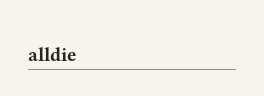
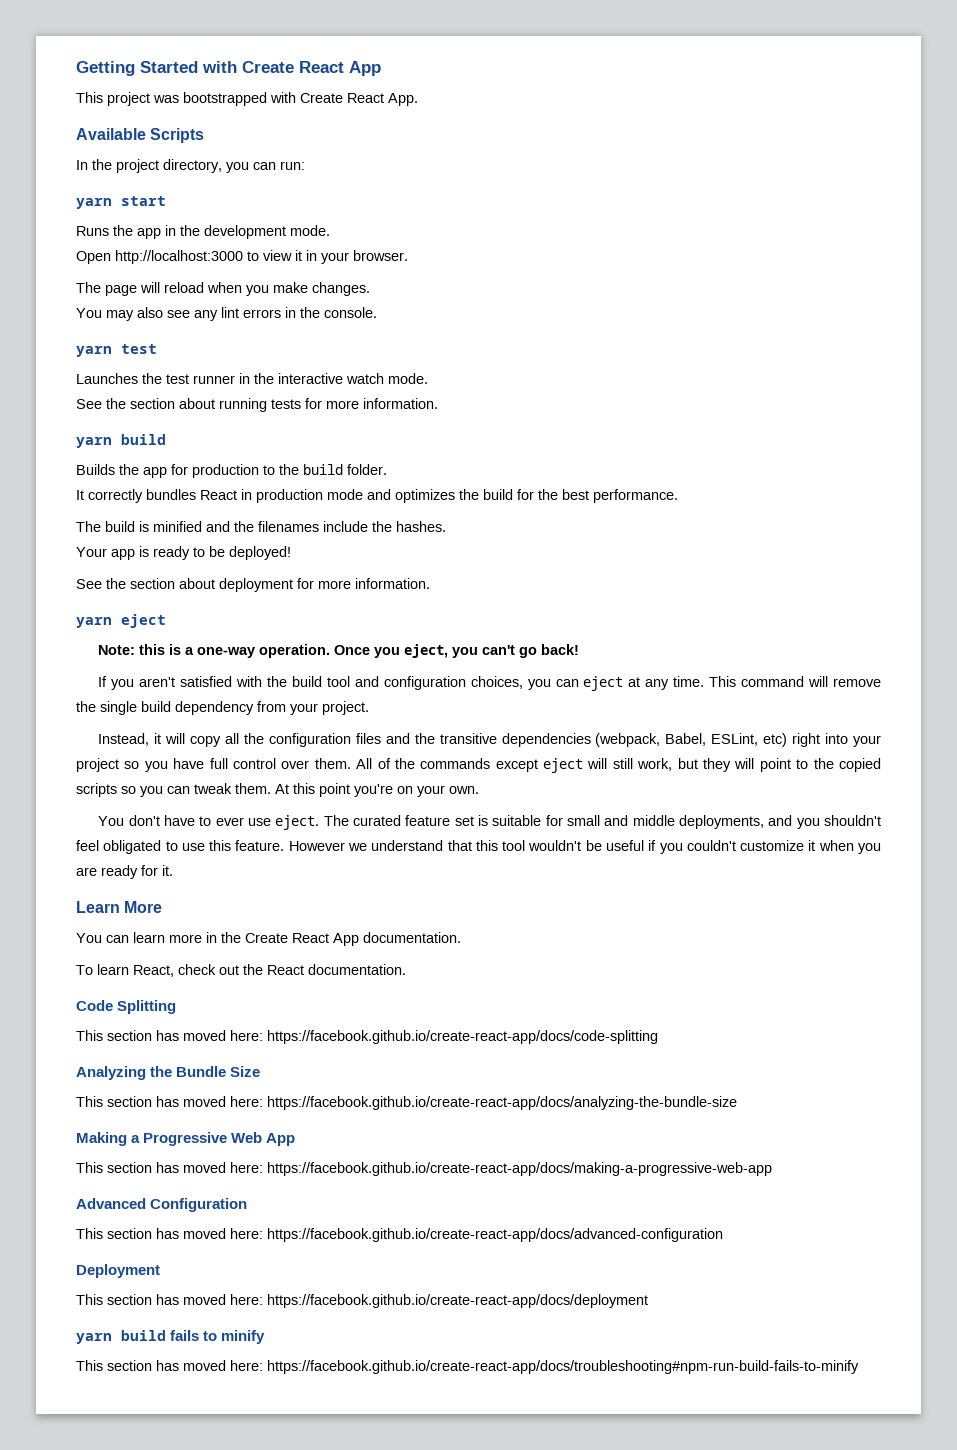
- alldie
+ Getting Started with Create React App
+ This project was bootstrapped with Create React App.
+ Available Scripts
+ In the project directory, you can run:
+ yarn start
+ Runs the app in the development mode.
+ Open http://localhost:3000 to view it in your browser.
+ The page will reload when you make changes.
+ You may also see any lint errors in the console.
+ yarn test
+ Launches the test runner in the interactive watch mode.
+ See the section about running tests for more information.
+ yarn build
+ Builds the app for production to the build folder.
+ It correctly bundles React in production mode and optimizes the build for the best performance.
+ The build is minified and the filenames include the hashes.
+ Your app is ready to be deployed!
+ See the section about deployment for more information.
+ yarn eject
+ Note: this is a one-way operation. Once you eject, you can't go back!
+ If you aren't satisfied with the build tool and configuration choices, you can eject at any time. This command will remove the single build dependency from your project.
+ Instead, it will copy all the configuration files and the transitive dependencies (webpack, Babel, ESLint, etc) right into your project so you have full control over them. All of the commands except eject will still work, but they will point to the copied scripts so you can tweak them. At this point you're on your own.
+ You don't have to ever use eject. The curated feature set is suitable for small and middle deployments, and you shouldn't feel obligated to use this feature. However we understand that this tool wouldn't be useful if you couldn't customize it when you are ready for it.
+ Learn More
+ You can learn more in the Create React App documentation.
+ To learn React, check out the React documentation.
+ Code Splitting
+ This section has moved here: https://facebook.github.io/create-react-app/docs/code-splitting
+ Analyzing the Bundle Size
+ This section has moved here: https://facebook.github.io/create-react-app/docs/analyzing-the-bundle-size
+ Making a Progressive Web App
+ This section has moved here: https://facebook.github.io/create-react-app/docs/making-a-progressive-web-app
+ Advanced Configuration
+ This section has moved here: https://facebook.github.io/create-react-app/docs/advanced-configuration
+ Deployment
+ This section has moved here: https://facebook.github.io/create-react-app/docs/deployment
+ yarn build fails to minify
+ This section has moved here: https://facebook.github.io/create-react-app/docs/troubleshooting#npm-run-build-fails-to-minify

